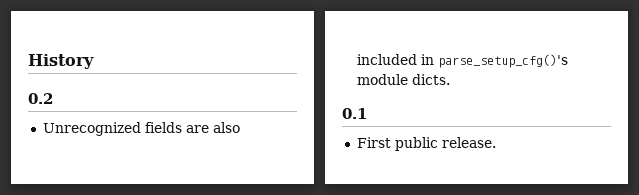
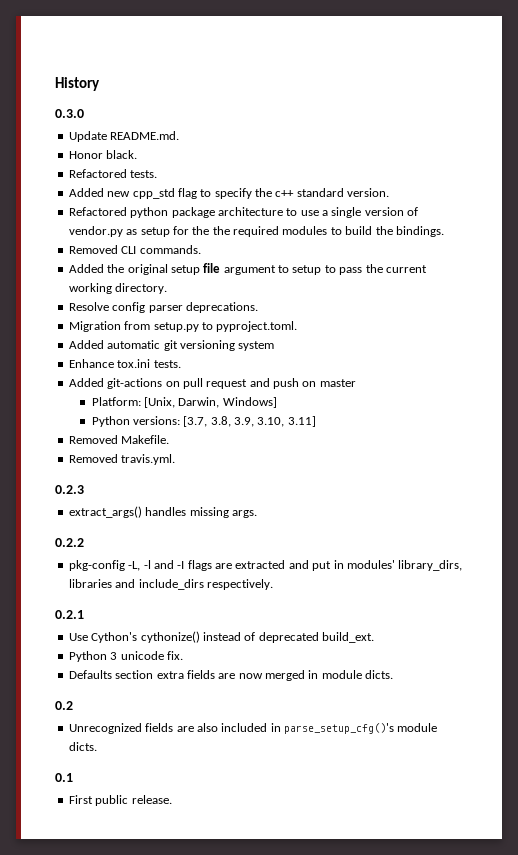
+ 0.3.0
+ Update README.md.
+ Honor black.
+ Refactored tests.
+ Added new cpp_std flag to specify the c++ standard version.
+ Refactored python package architecture to use a single version of vendor.py as setup for the the required modules to build the bindings.
+ Removed CLI commands.
+ Added the original setup file argument to setup to pass the current working directory.
+ Resolve config parser deprecations.
+ Migration from setup.py to pyproject.toml.
+ Added automatic git versioning system
+ Enhance tox.ini tests.
+ Added git-actions on pull request and push on master
+ Platform: [Unix, Darwin, Windows]
+ Python versions: [3.7, 3.8, 3.9, 3.10, 3.11]
+ Removed Makefile.
+ Removed travis.yml.
+ 0.2.3
+ extract_args() handles missing args.
+ 0.2.2
+ pkg-config -L, -l and -I flags are extracted and put in modules' library_dirs, libraries and include_dirs respectively.
+ 0.2.1
+ Use Cython's cythonize() instead of deprecated build_ext.
+ Python 3 unicode fix.
+ Defaults section extra fields are now merged in module dicts.

